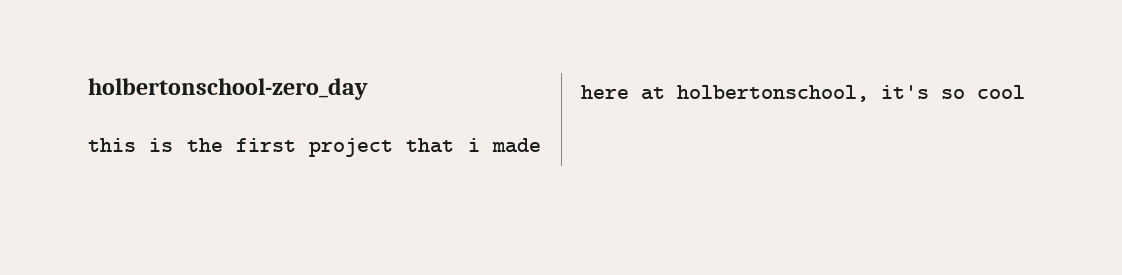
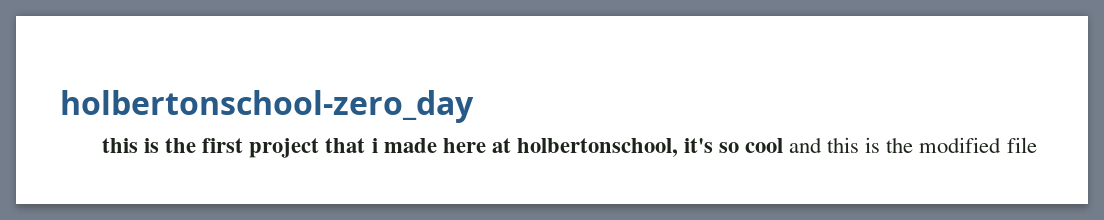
- this is the first project that i made here at holbertonschool, it's so cool
+ this is the first project that i made here at holbertonschool, it's so cool and this is the modified file

